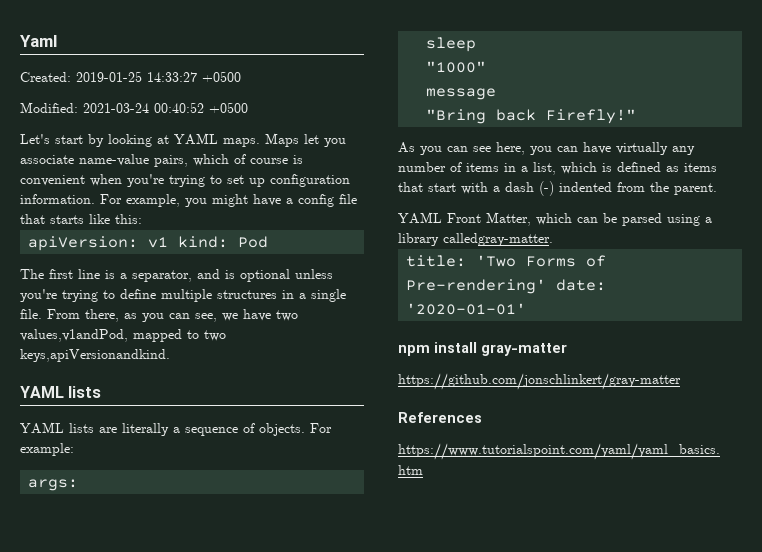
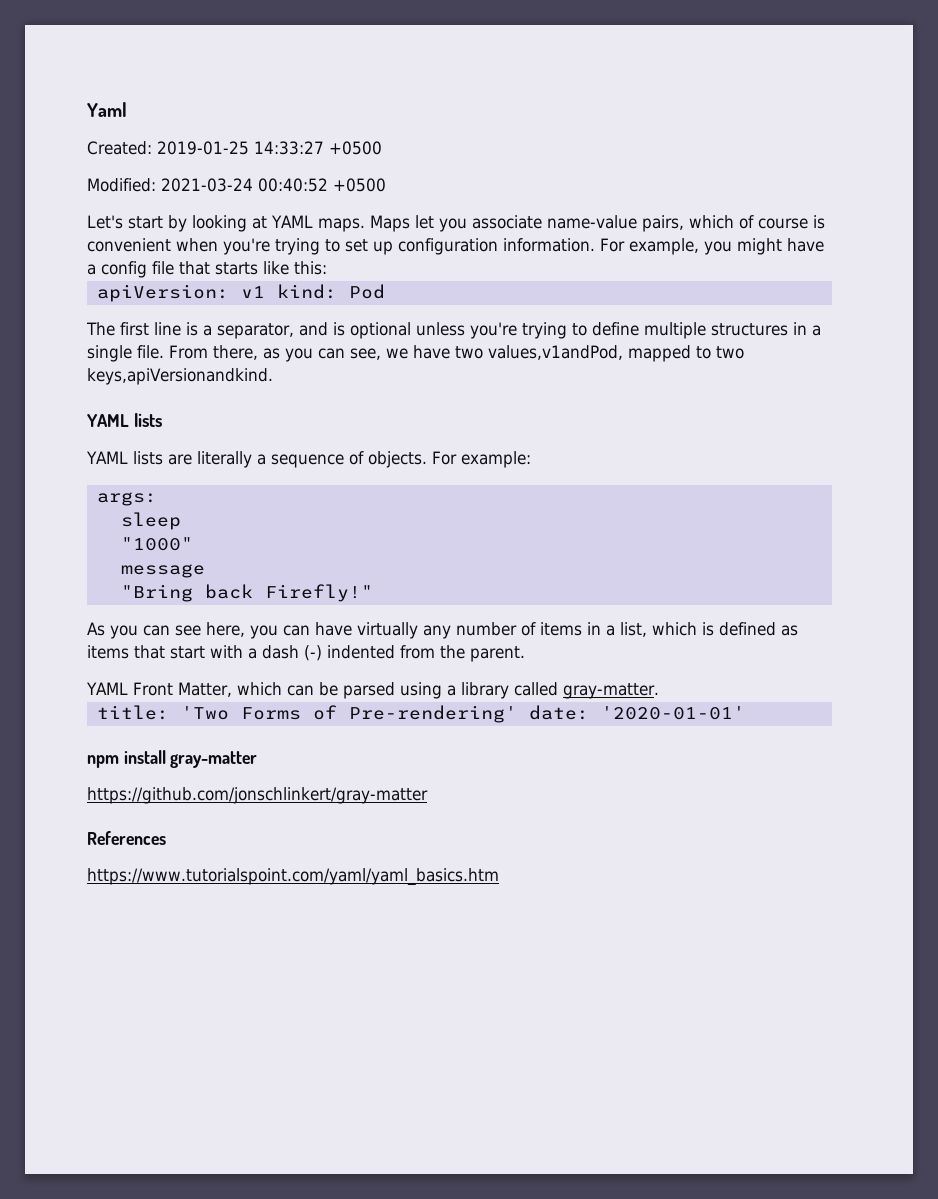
- YAML Front Matter, which can be parsed using a library calledgray-matter.
+ YAML Front Matter, which can be parsed using a library called gray-matter.

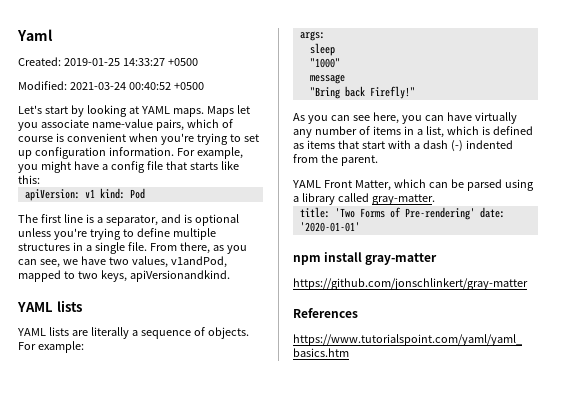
- From there, as you can see, we have two values,v1andPod, mapped to two keys,apiVersionandkind.
+ From there, as you can see, we have two values, v1andPod, mapped to two keys, apiVersionandkind.

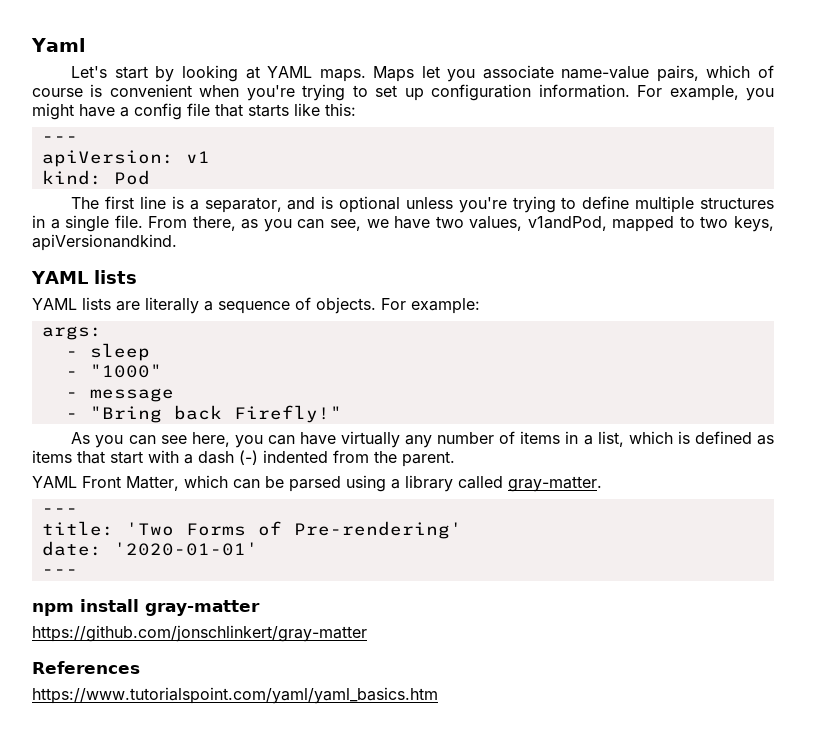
- Created: 2019-01-25 14:33:27 +0500
- Modified: 2021-03-24 00:40:52 +0500
  For example, you might have a config file that starts like this:
+ ---
- apiVersion: v1 kind: Pod
+ apiVersion: v1
+ kind: Pod
- sleep
+ - sleep
- "1000"
+ - "1000"
- message
+ - message
- "Bring back Firefly!"
+ - "Bring back Firefly!"
  YAML Front Matter, which can be parsed using a library called gray-matter.
+ ---
- title: 'Two Forms of Pre-rendering' date: '2020-01-01'
+ title: 'Two Forms of Pre-rendering'
+ date: '2020-01-01'
+ ---

